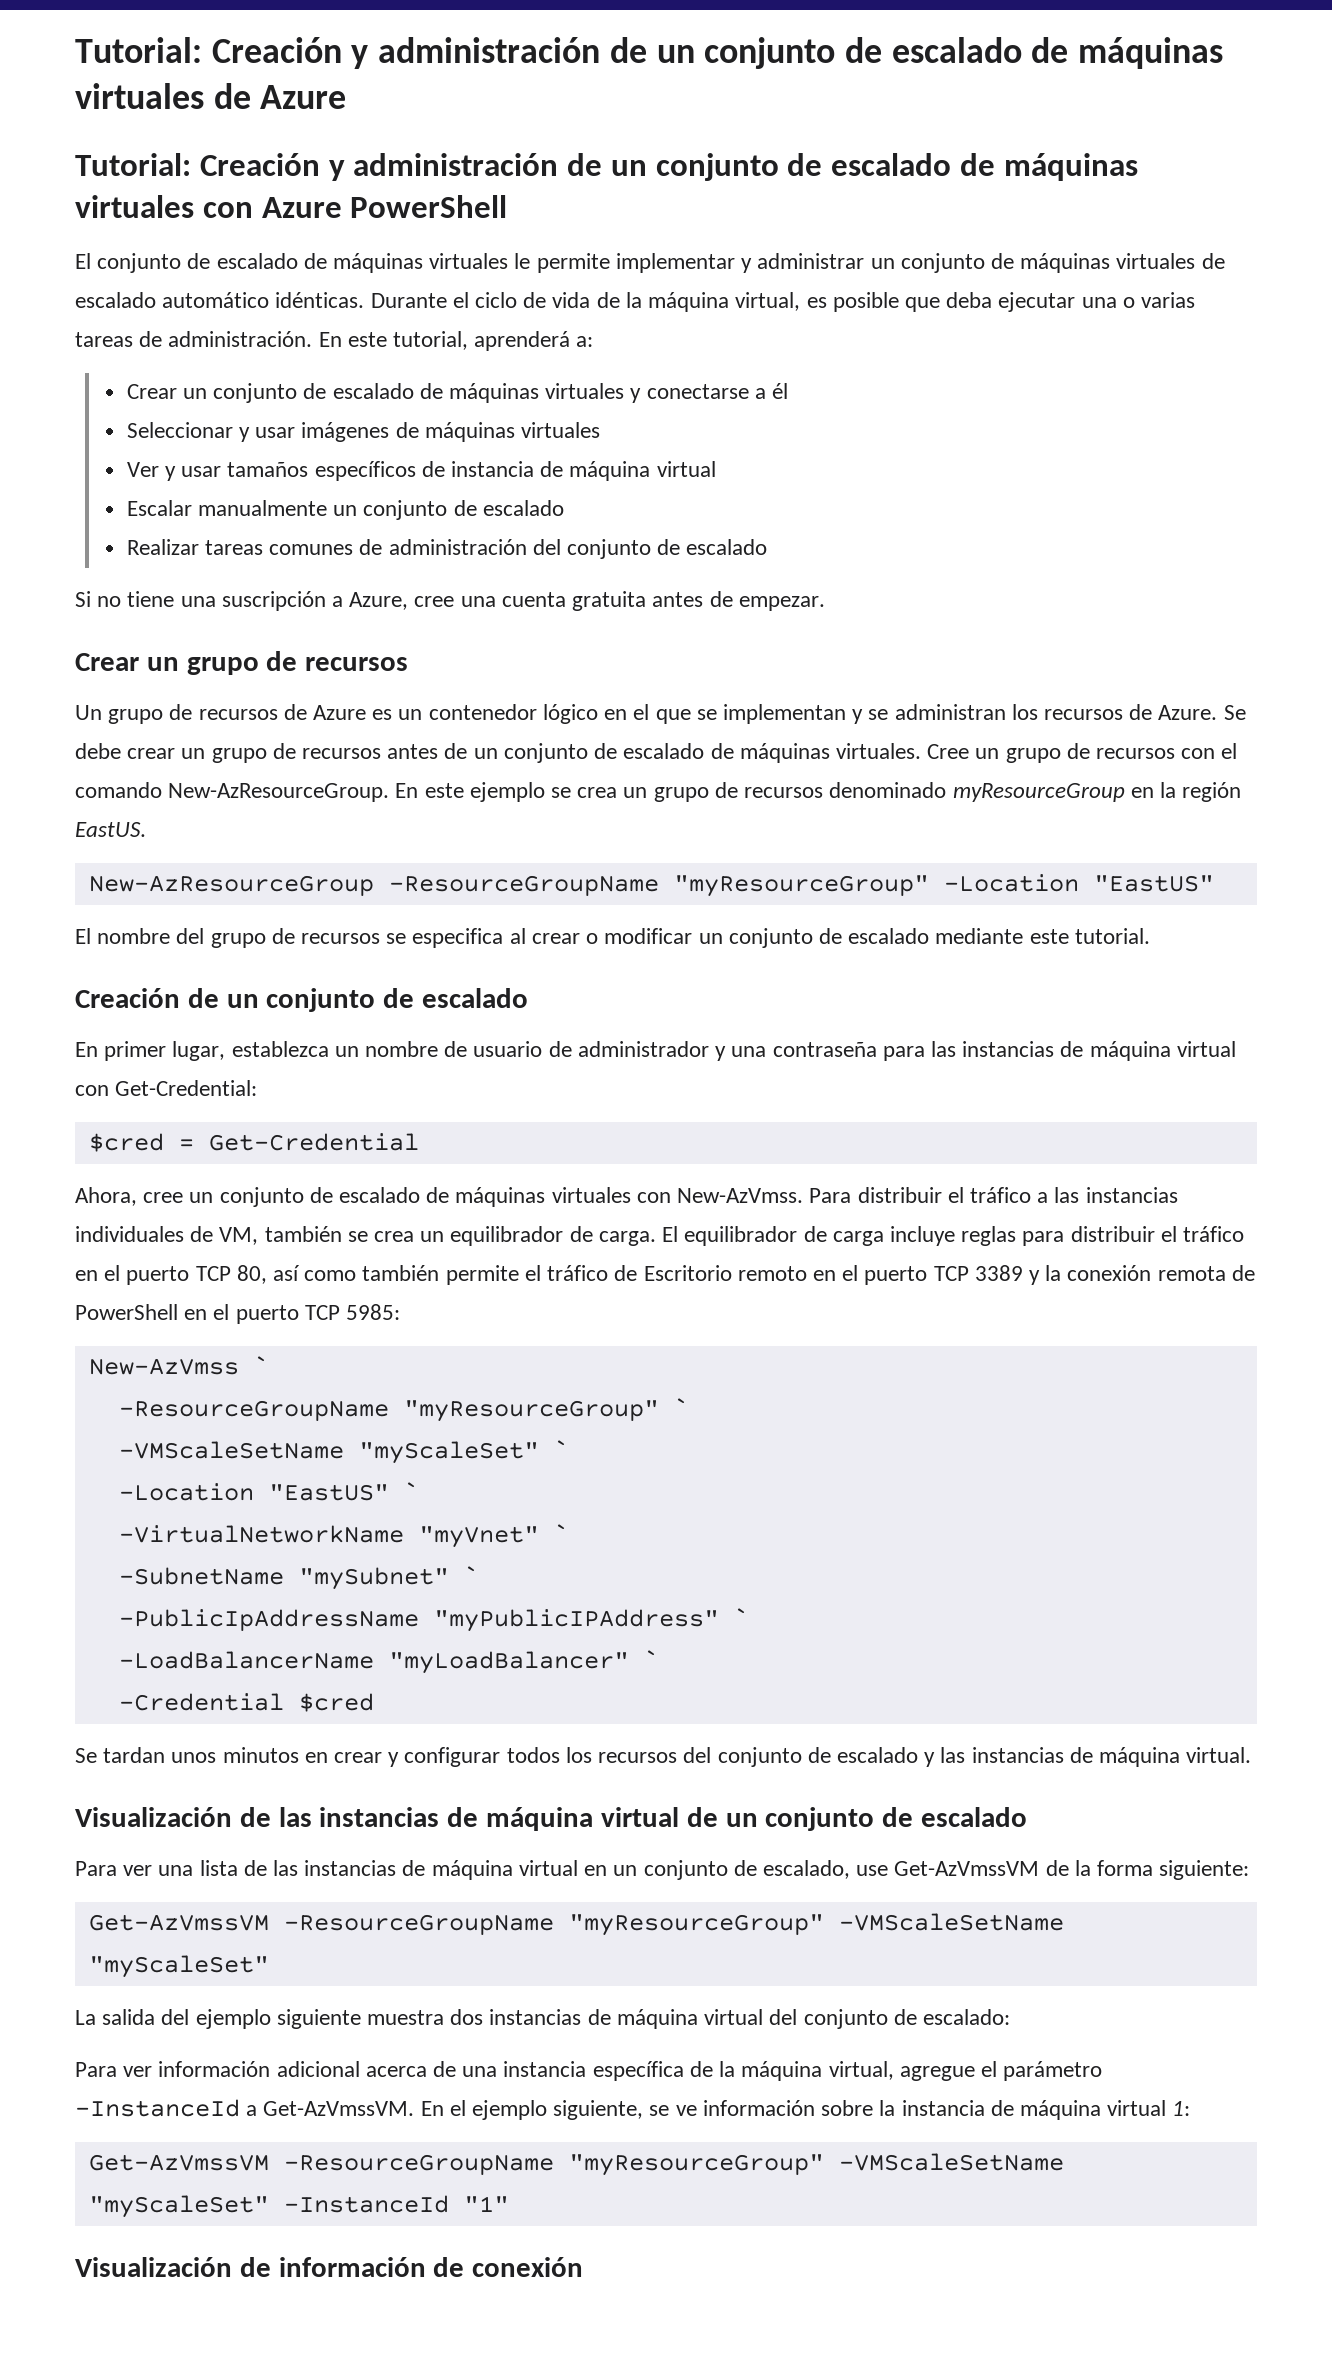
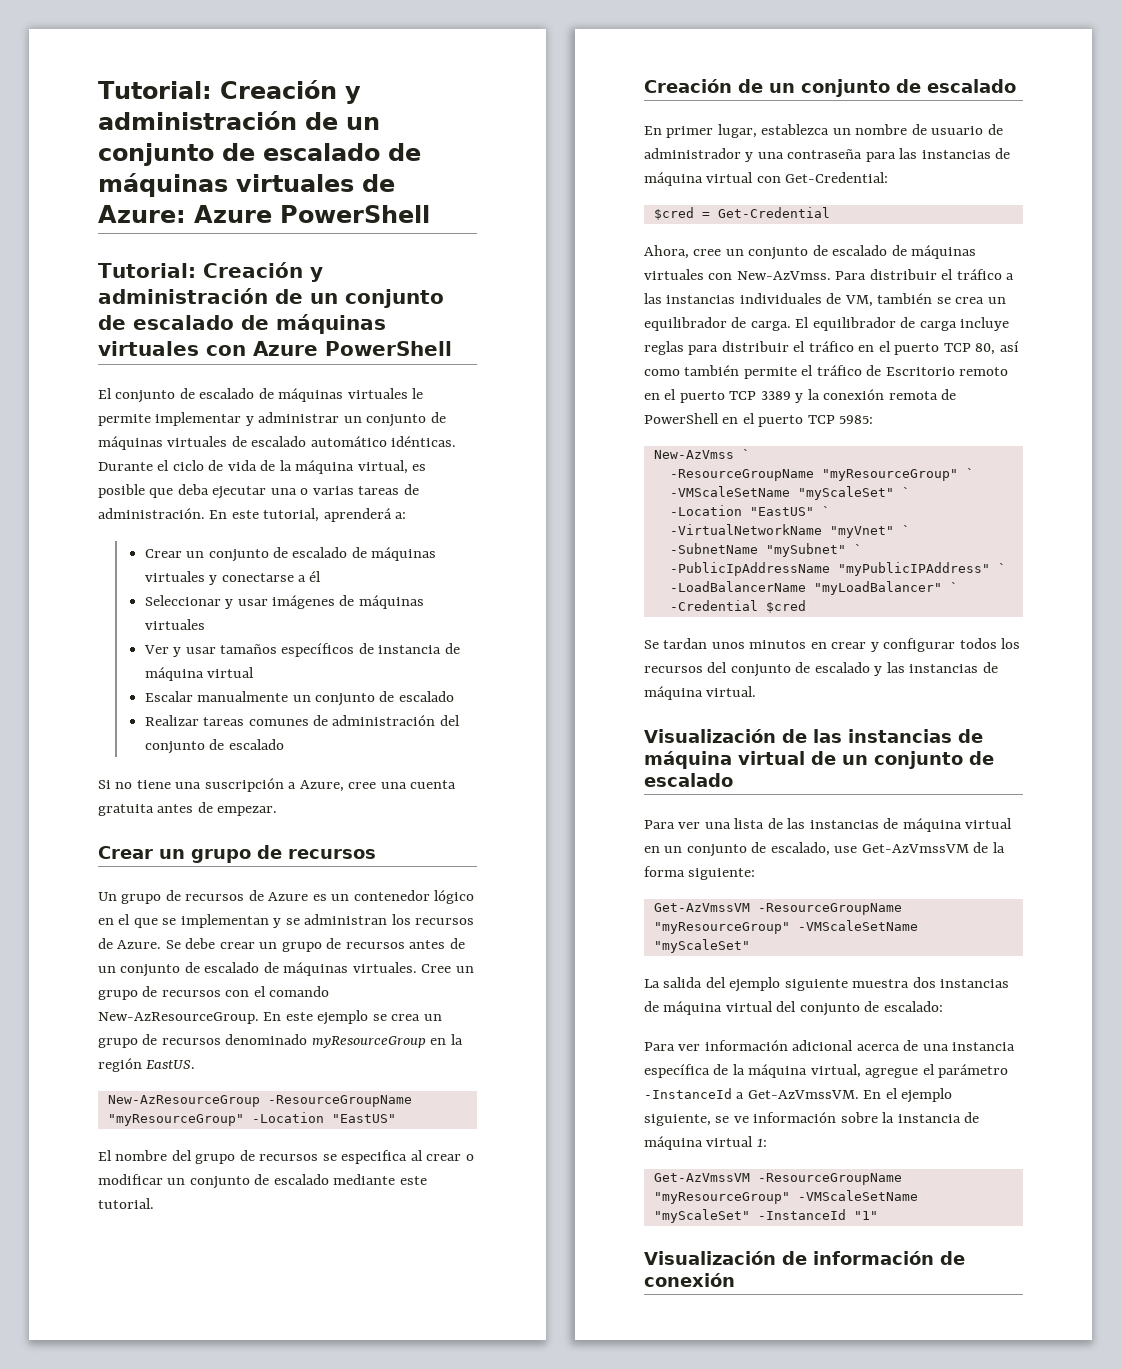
- Tutorial: Creación y administración de un conjunto de escalado de máquinas virtuales de Azure
+ Tutorial: Creación y administración de un conjunto de escalado de máquinas virtuales de Azure: Azure PowerShell

